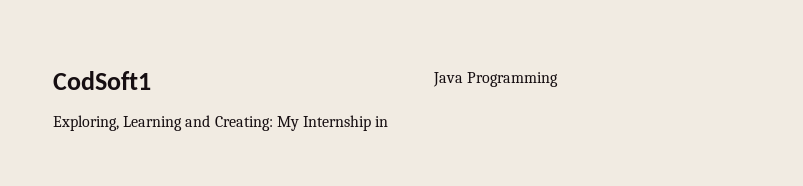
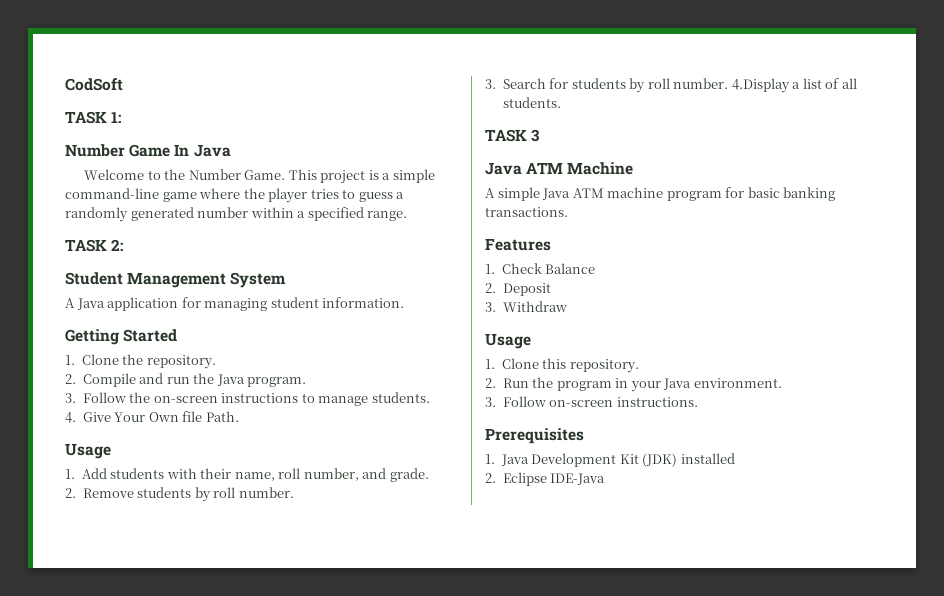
- CodSoft1
- Exploring, Learning and Creating: My Internship in Java Programming
+ CodSoft
+ TASK 1:
+ Number Game In Java
+ Welcome to the Number Game. This project is a simple command-line game where the player tries to guess a randomly generated number within a specified range.
+ TASK 2:
+ Student Management System
+ A Java application for managing student information.
+ Getting Started
+ 1. Clone the repository.
+ 2. Compile and run the Java program.
+ 3. Follow the on-screen instructions to manage students.
+ 4. Give Your Own file Path.
+ Usage
+ 1. Add students with their name, roll number, and grade.
+ 2. Remove students by roll number.
+ 3. Search for students by roll number. 4.Display a list of all students.
+ TASK 3
+ Java ATM Machine
+ A simple Java ATM machine program for basic banking transactions.
+ Features
+ 1. Check Balance
+ 2. Deposit
+ 3. Withdraw
+ Usage
+ 1. Clone this repository.
+ 2. Run the program in your Java environment.
+ 3. Follow on-screen instructions.
+ Prerequisites
+ 1. Java Development Kit (JDK) installed
+ 2. Eclipse IDE-Java

